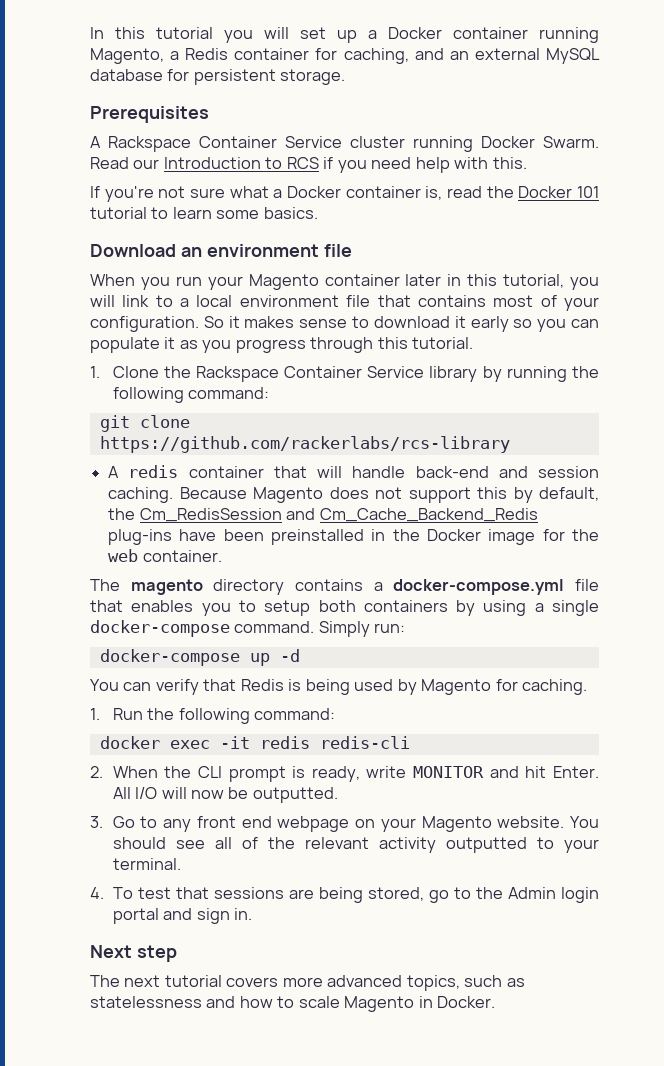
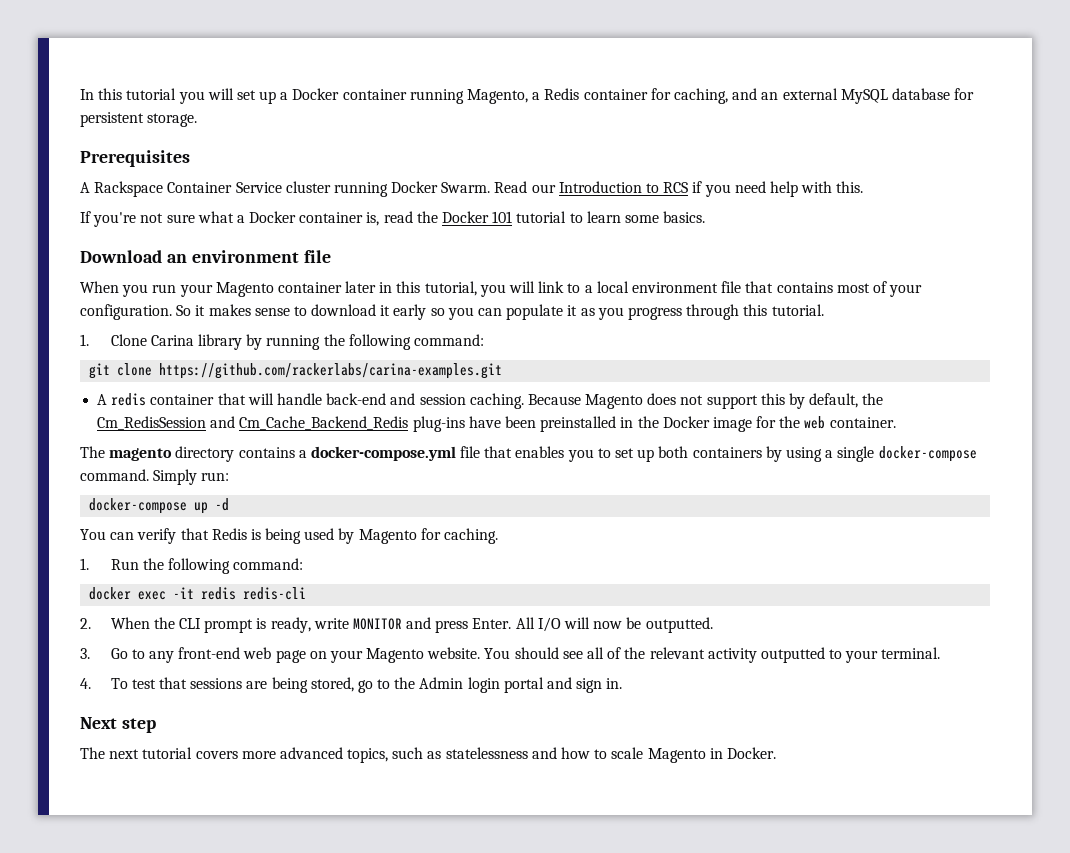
- 1. Clone the Rackspace Container Service library by running the following command:
+ 1. Clone Carina library by running the following command:
- git clone https://github.com/rackerlabs/rcs-library
+ git clone https://github.com/rackerlabs/carina-examples.git
- The magento directory contains a docker-compose.yml file that enables you to setup both containers by using a single docker-compose command.
+ The magento directory contains a docker-compose.yml file that enables you to set up both containers by using a single docker-compose command.
- 2. When the CLI prompt is ready, write MONITOR and hit Enter.
+ 2. When the CLI prompt is ready, write MONITOR and press Enter.
- 3. Go to any front end webpage on your Magento website.
+ 3. Go to any front-end web page on your Magento website.

